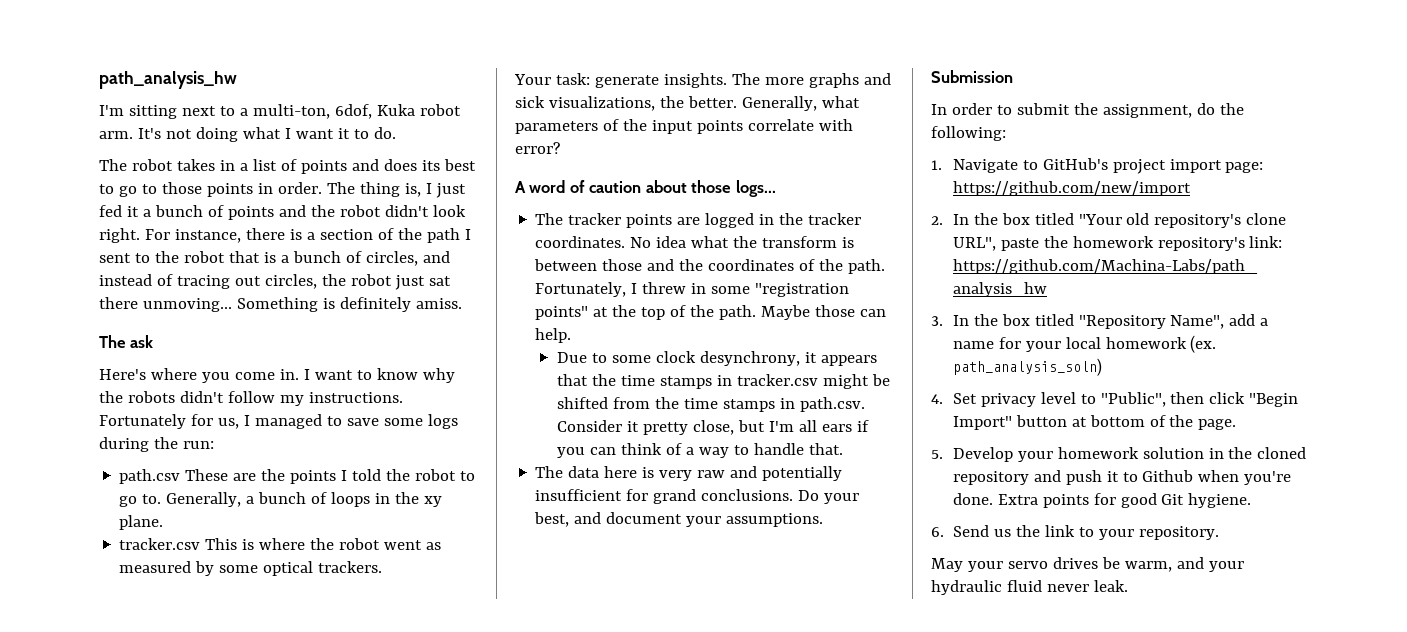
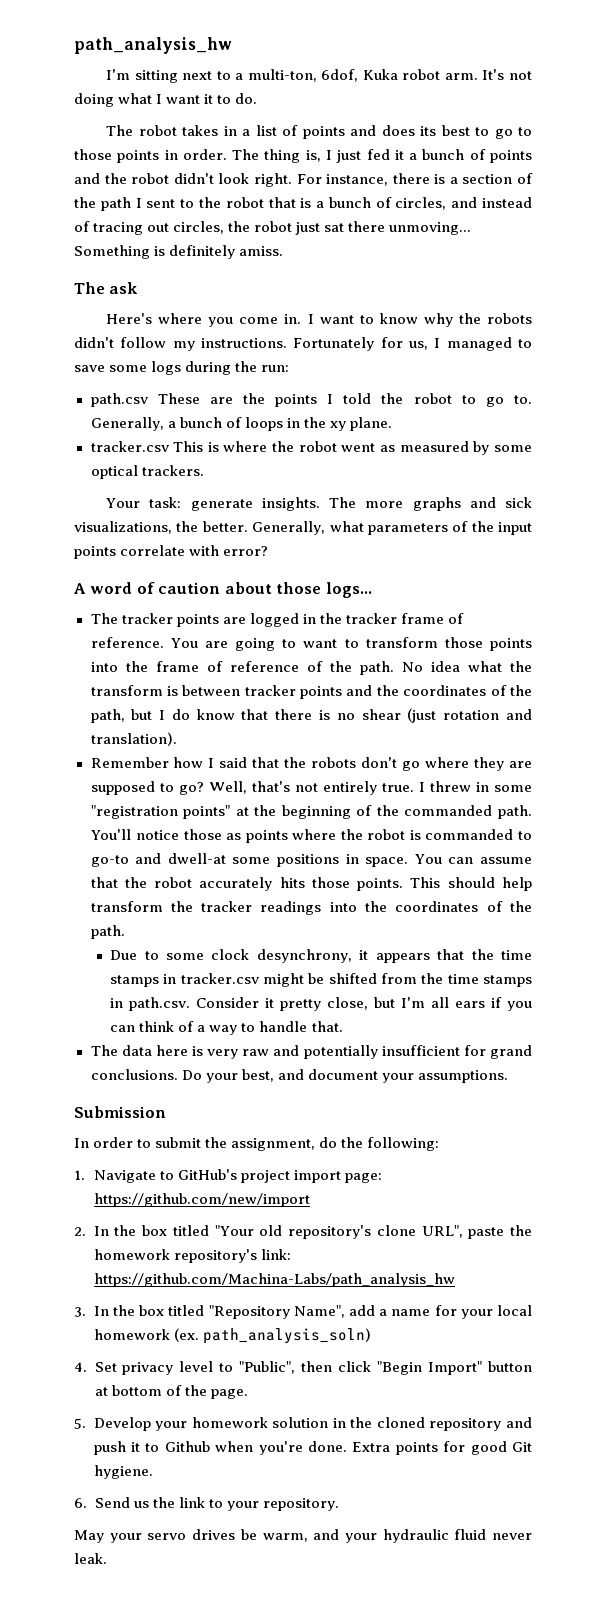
- The tracker points are logged in the tracker coordinates.
+ The tracker points are logged in the tracker frame of reference. You are going to want to transform those points into the frame of reference of the path.
- No idea what the transform is between those and the coordinates of the path. Fortunately, I threw in some "registration points" at the top of the path. Maybe those can help.
+ No idea what the transform is between tracker points and the coordinates of the path, but I do know that there is no shear (just rotation and translation).
+ Remember how I said that the robots don't go where they are supposed to go? Well, that's not entirely true. I threw in some "registration points" at the beginning of the commanded path. You'll notice those as points where the robot is commanded to go-to and dwell-at some positions in space. You can assume that the robot accurately hits those points. This should help transform the tracker readings into the coordinates of the path.

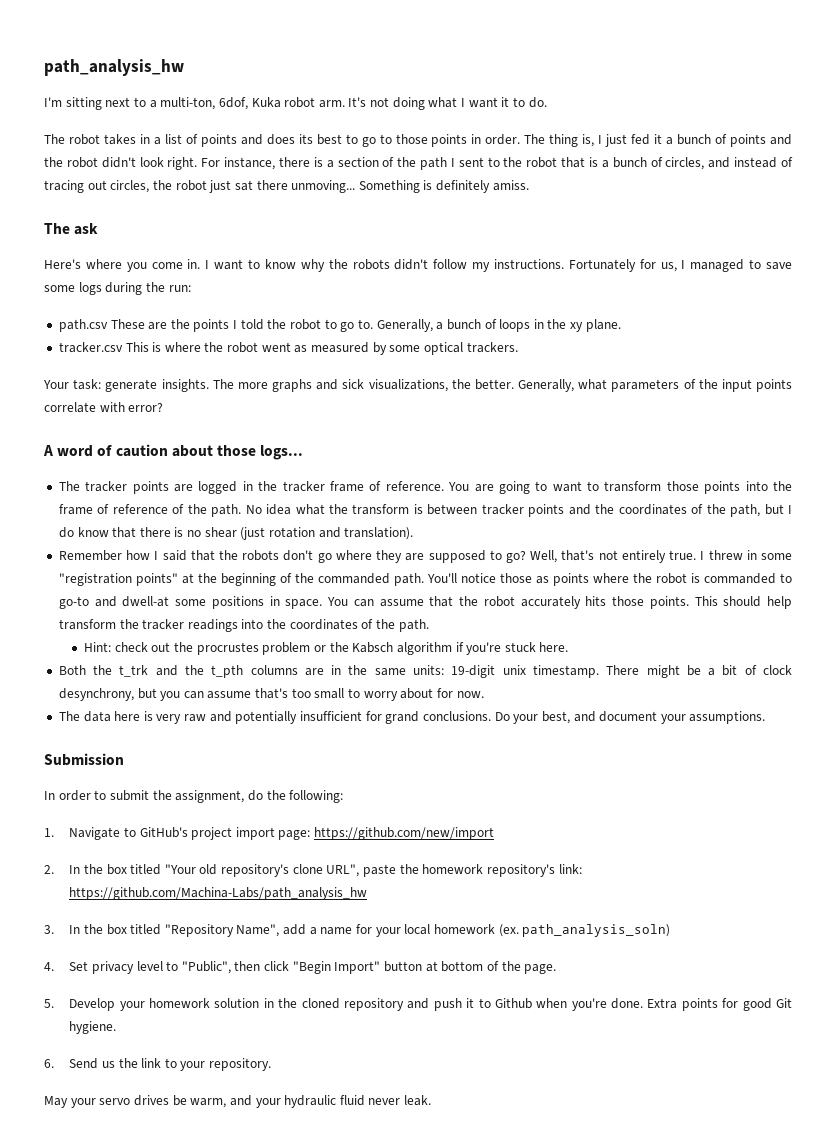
- Due to some clock desynchrony, it appears that the time stamps in tracker.csv might be shifted from the time stamps in path.csv. Consider it pretty close, but I'm all ears if you can think of a way to handle that.
+ Hint: check out the procrustes problem or the Kabsch algorithm if you're stuck here.
+ Both the t_trk and the t_pth columns are in the same units: 19-digit unix timestamp. There might be a bit of clock desynchrony, but you can assume that's too small to worry about for now.

